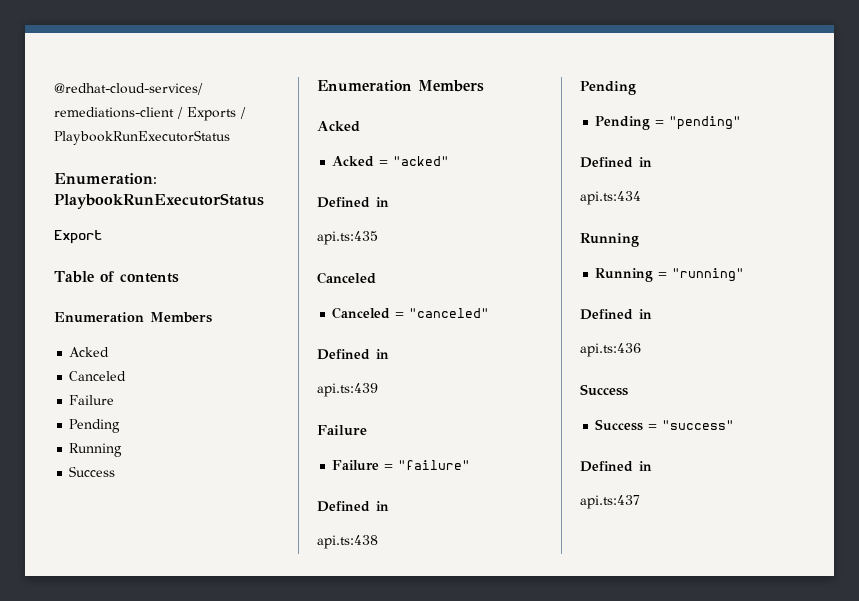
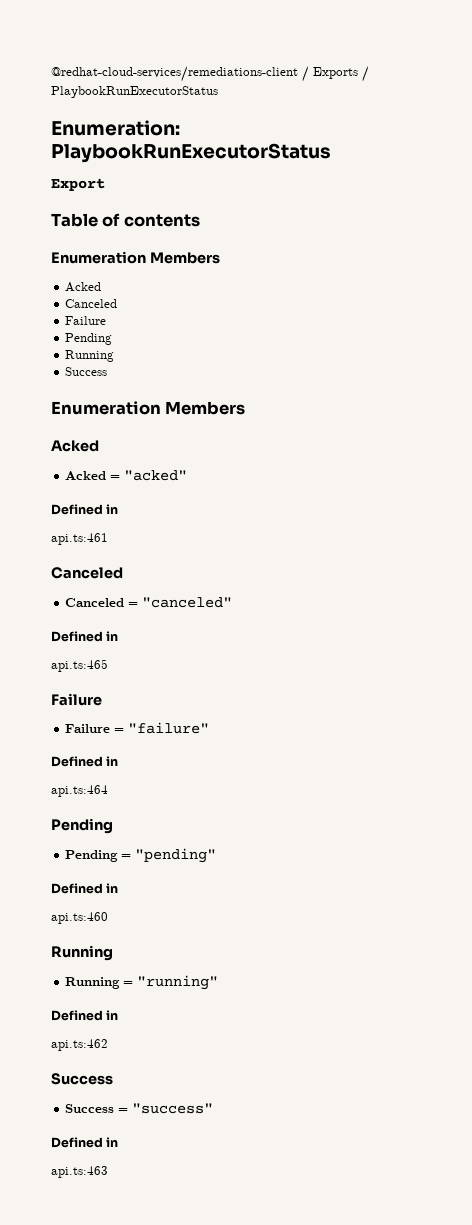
- api.ts:435
+ api.ts:461
- api.ts:439
+ api.ts:465
- api.ts:438
+ api.ts:464
- api.ts:434
+ api.ts:460
- api.ts:436
+ api.ts:462
- api.ts:437
+ api.ts:463

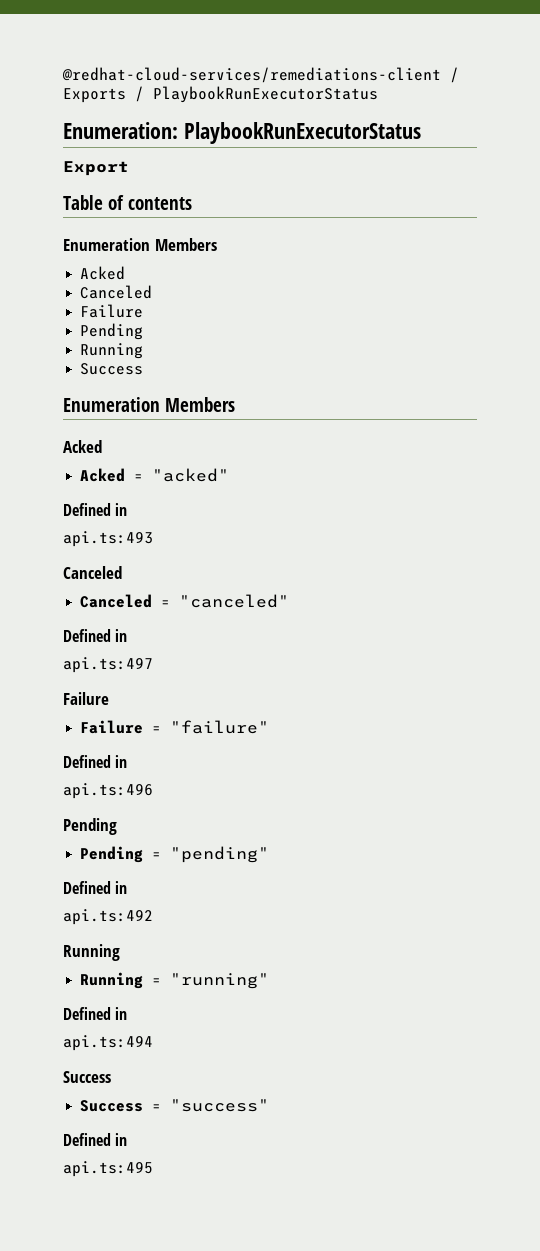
- api.ts:461
+ api.ts:493
- api.ts:465
+ api.ts:497
- api.ts:464
+ api.ts:496
- api.ts:460
+ api.ts:492
- api.ts:462
+ api.ts:494
- api.ts:463
+ api.ts:495

